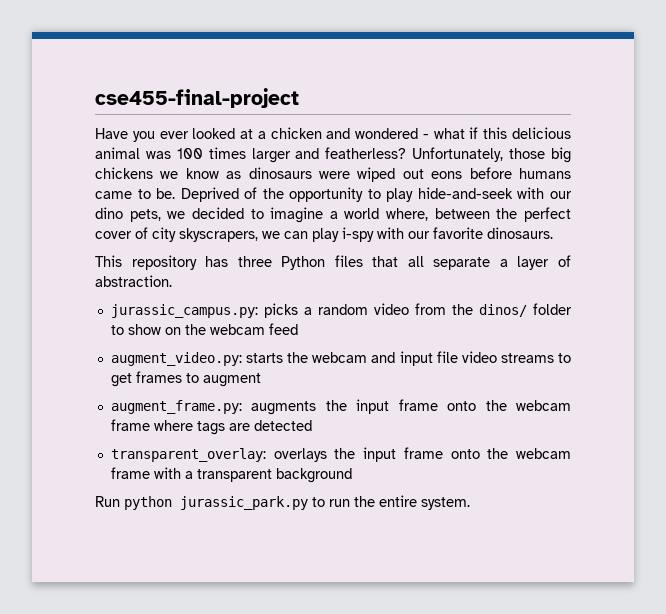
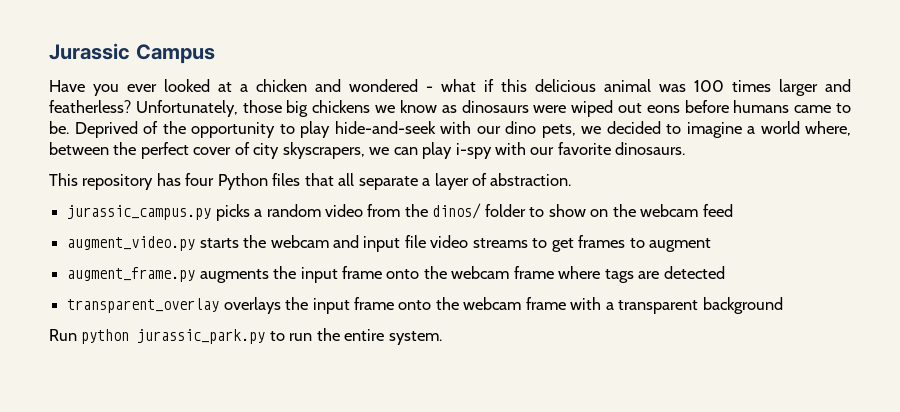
- cse455-final-project
+ Jurassic Campus
- This repository has three Python files that all separate a layer of abstraction.
+ This repository has four Python files that all separate a layer of abstraction.
- jurassic_campus.py: picks a random video from the dinos/ folder to show on the webcam feed
+ jurassic_campus.py picks a random video from the dinos/ folder to show on the webcam feed
- augment_video.py: starts the webcam and input file video streams to get frames to augment
+ augment_video.py starts the webcam and input file video streams to get frames to augment
- augment_frame.py: augments the input frame onto the webcam frame where tags are detected
+ augment_frame.py augments the input frame onto the webcam frame where tags are detected
- transparent_overlay: overlays the input frame onto the webcam frame with a transparent background
+ transparent_overlay overlays the input frame onto the webcam frame with a transparent background

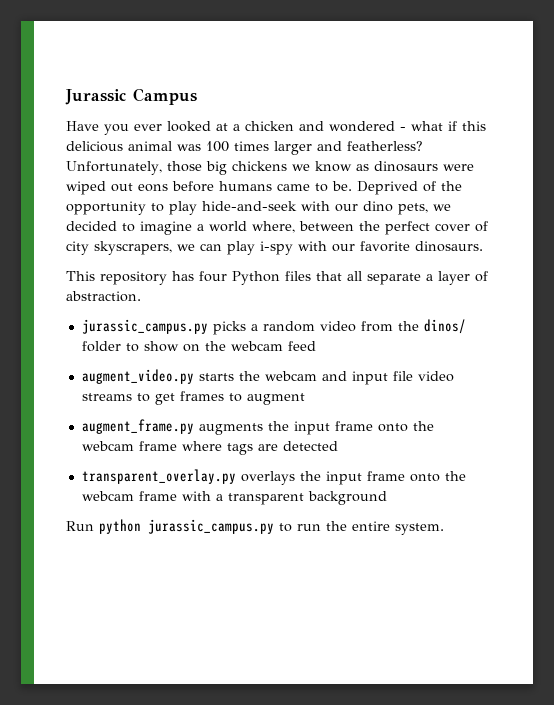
- transparent_overlay overlays the input frame onto the webcam frame with a transparent background
+ transparent_overlay.py overlays the input frame onto the webcam frame with a transparent background
- Run python jurassic_park.py to run the entire system.
+ Run python jurassic_campus.py to run the entire system.

